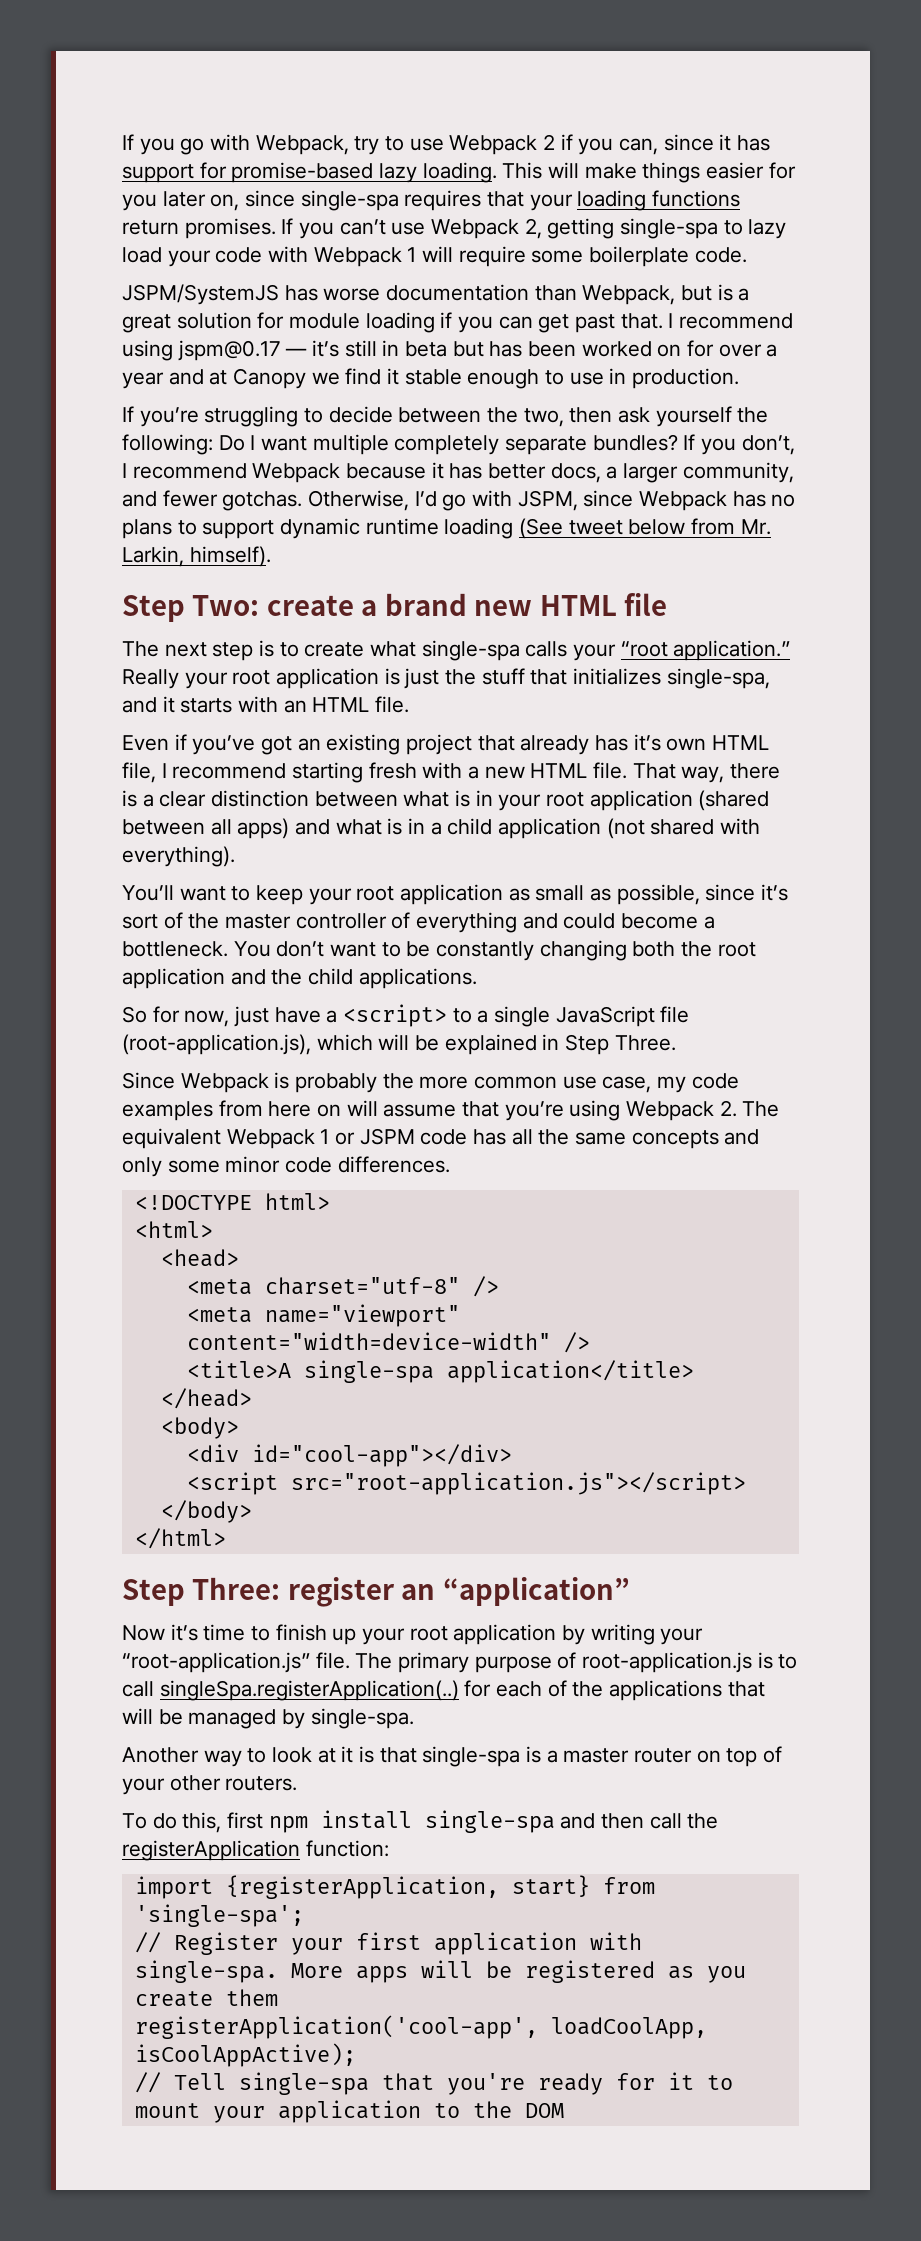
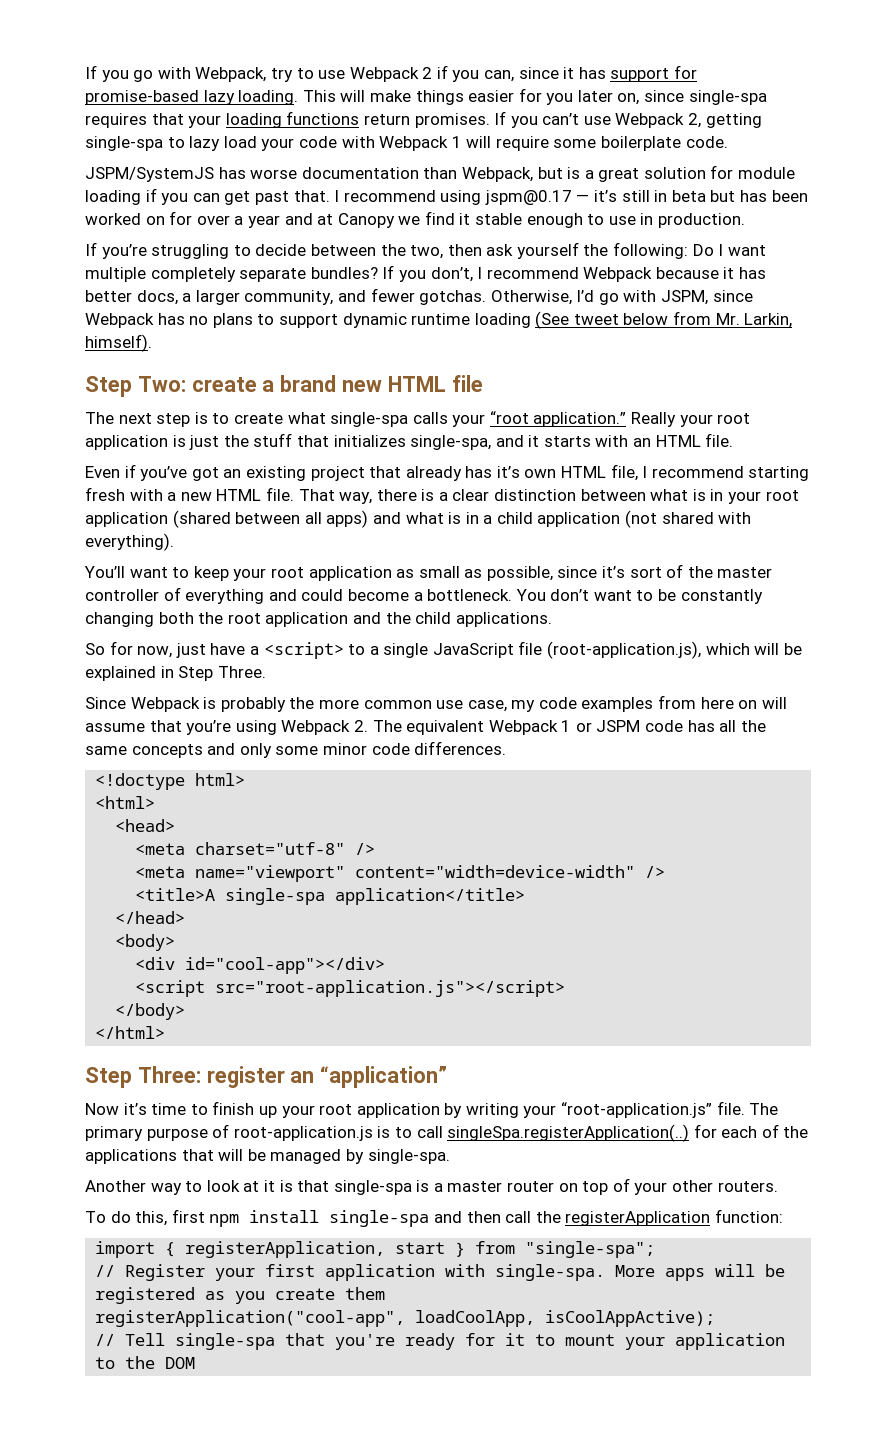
- <!DOCTYPE html>
+ <!doctype html>
- import {registerApplication, start} from 'single-spa';
+ import { registerApplication, start } from "single-spa";
- registerApplication('cool-app', loadCoolApp, isCoolAppActive);
+ registerApplication("cool-app", loadCoolApp, isCoolAppActive);

